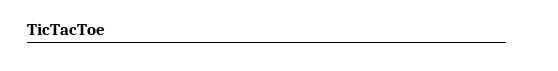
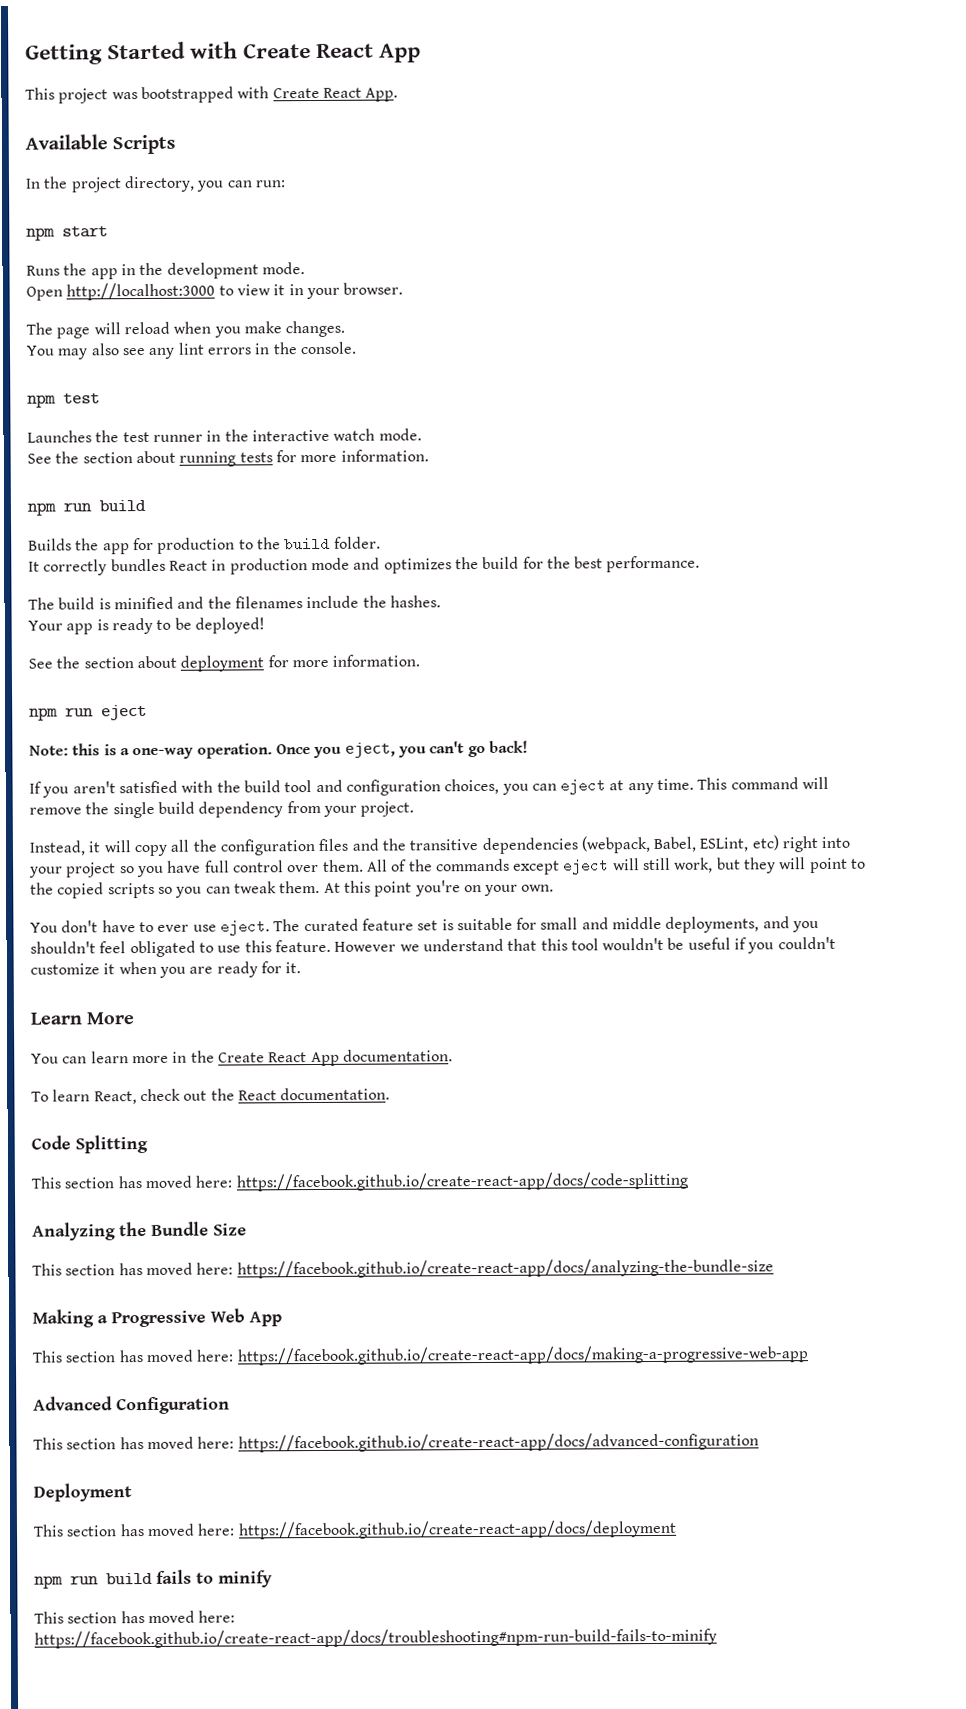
- TicTacToe
+ Getting Started with Create React App
+ This project was bootstrapped with Create React App.
+ Available Scripts
+ In the project directory, you can run:
+ npm start
+ Runs the app in the development mode.
+ Open http://localhost:3000 to view it in your browser.
+ The page will reload when you make changes.
+ You may also see any lint errors in the console.
+ npm test
+ Launches the test runner in the interactive watch mode.
+ See the section about running tests for more information.
+ npm run build
+ Builds the app for production to the build folder.
+ It correctly bundles React in production mode and optimizes the build for the best performance.
+ The build is minified and the filenames include the hashes.
+ Your app is ready to be deployed!
+ See the section about deployment for more information.
+ npm run eject
+ Note: this is a one-way operation. Once you eject, you can't go back!
+ If you aren't satisfied with the build tool and configuration choices, you can eject at any time. This command will remove the single build dependency from your project.
+ Instead, it will copy all the configuration files and the transitive dependencies (webpack, Babel, ESLint, etc) right into your project so you have full control over them. All of the commands except eject will still work, but they will point to the copied scripts so you can tweak them. At this point you're on your own.
+ You don't have to ever use eject. The curated feature set is suitable for small and middle deployments, and you shouldn't feel obligated to use this feature. However we understand that this tool wouldn't be useful if you couldn't customize it when you are ready for it.
+ Learn More
+ You can learn more in the Create React App documentation.
+ To learn React, check out the React documentation.
+ Code Splitting
+ This section has moved here: https://facebook.github.io/create-react-app/docs/code-splitting
+ Analyzing the Bundle Size
+ This section has moved here: https://facebook.github.io/create-react-app/docs/analyzing-the-bundle-size
+ Making a Progressive Web App
+ This section has moved here: https://facebook.github.io/create-react-app/docs/making-a-progressive-web-app
+ Advanced Configuration
+ This section has moved here: https://facebook.github.io/create-react-app/docs/advanced-configuration
+ Deployment
+ This section has moved here: https://facebook.github.io/create-react-app/docs/deployment
+ npm run build fails to minify
+ This section has moved here: https://facebook.github.io/create-react-app/docs/troubleshooting#npm-run-build-fails-to-minify

